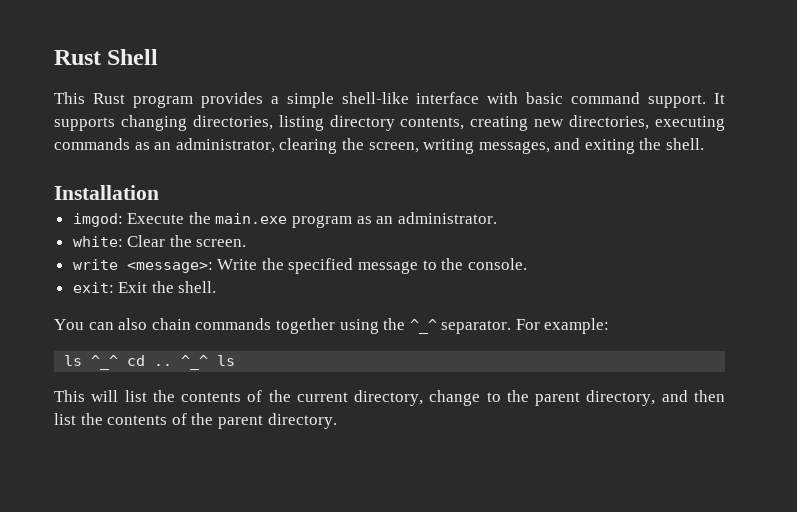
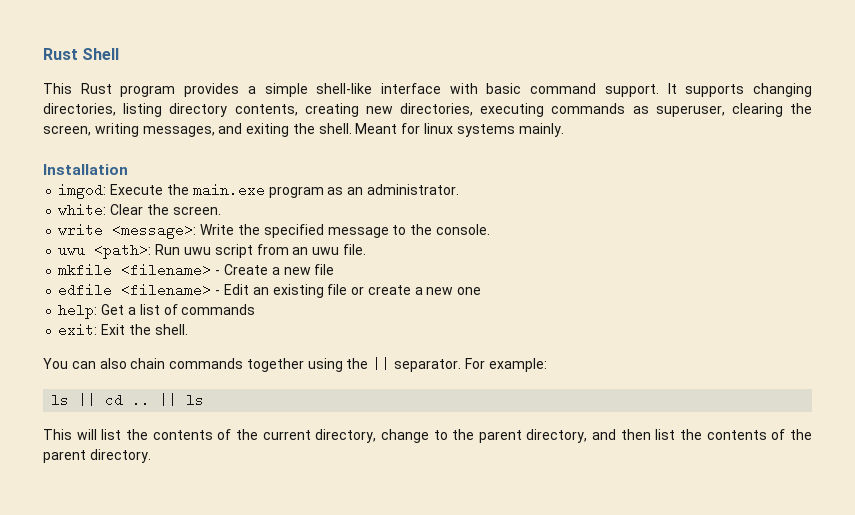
- It supports changing directories, listing directory contents, creating new directories, executing commands as an administrator, clearing the screen, writing messages, and exiting the shell.
+ It supports changing directories, listing directory contents, creating new directories, executing commands as superuser, clearing the screen, writing messages, and exiting the shell. Meant for linux systems mainly.
+ uwu <path>: Run uwu script from an uwu file.
+ mkfile <filename> - Create a new file
+ edfile <filename> - Edit an existing file or create a new one
+ help: Get a list of commands
- You can also chain commands together using the ^_^ separator.
+ You can also chain commands together using the || separator.
- ls ^_^ cd ..
+ ls || cd ..
- ^_^ ls
+ || ls

